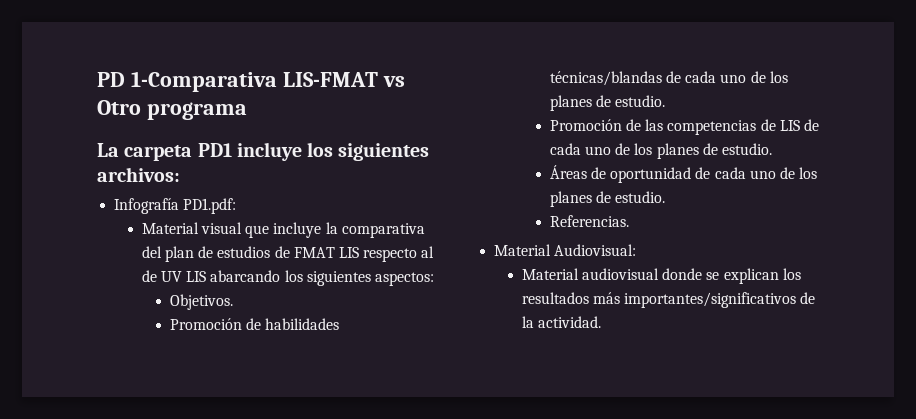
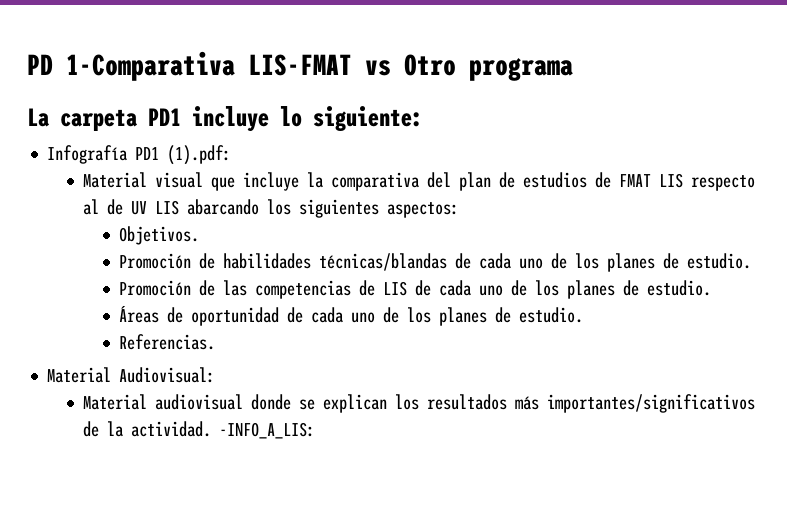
- La carpeta PD1 incluye los siguientes archivos:
+ La carpeta PD1 incluye lo siguiente:
- Infografía PD1.pdf:
+ Infografía PD1 (1).pdf:
+ -INFO_A_LIS:

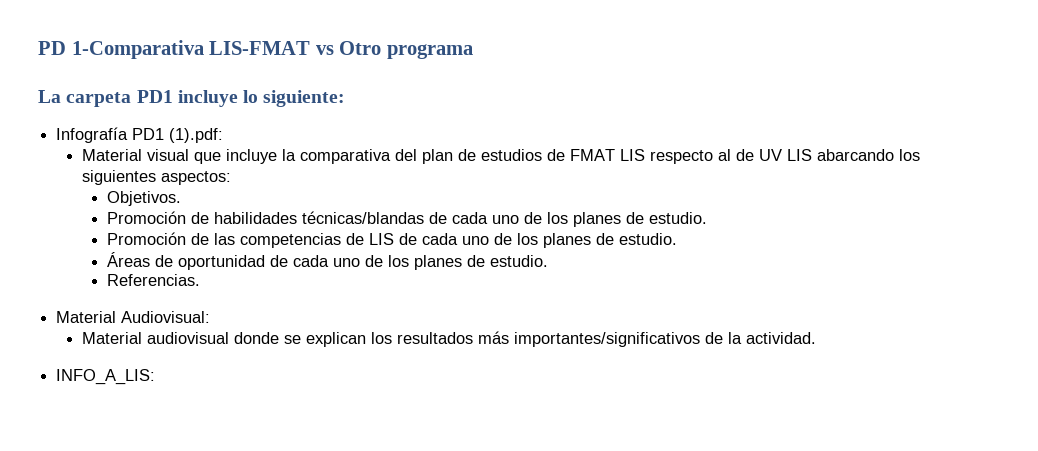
- Material audiovisual donde se explican los resultados más importantes/significativos de la actividad. -INFO_A_LIS:
+ Material audiovisual donde se explican los resultados más importantes/significativos de la actividad.
+ INFO_A_LIS:

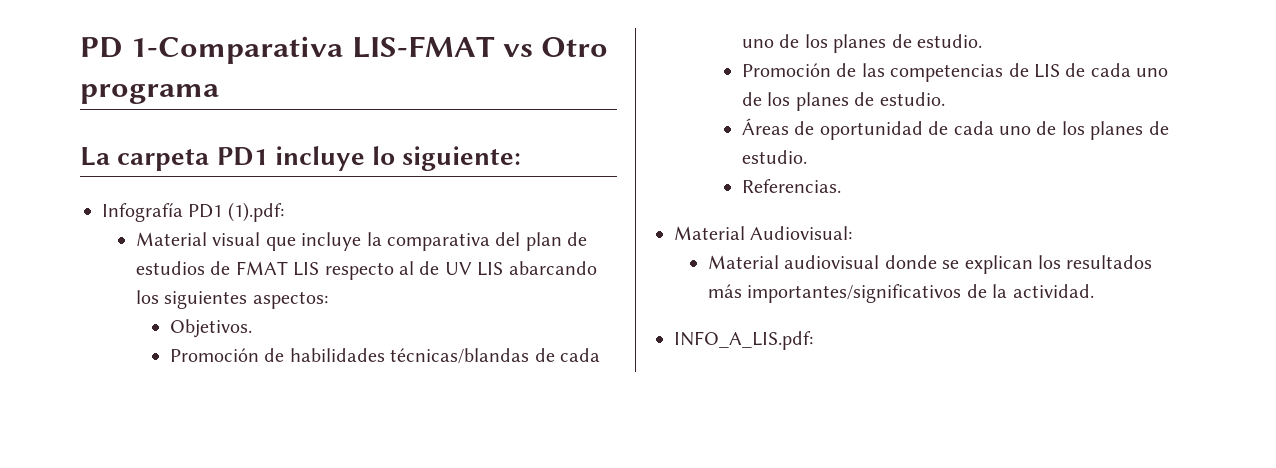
- INFO_A_LIS:
+ INFO_A_LIS.pdf:

